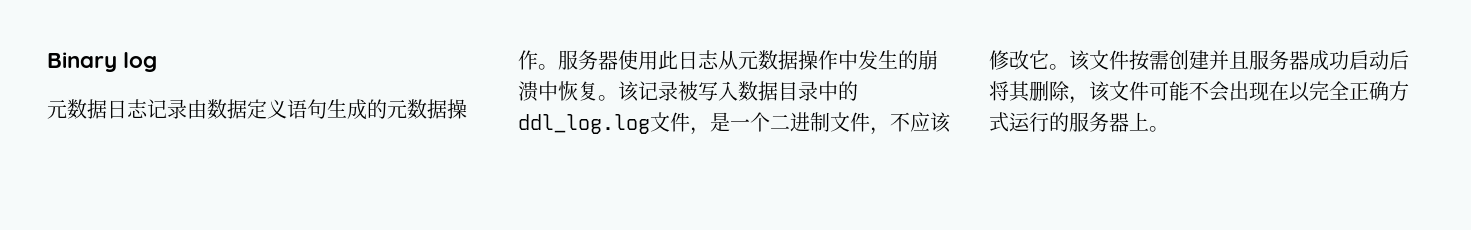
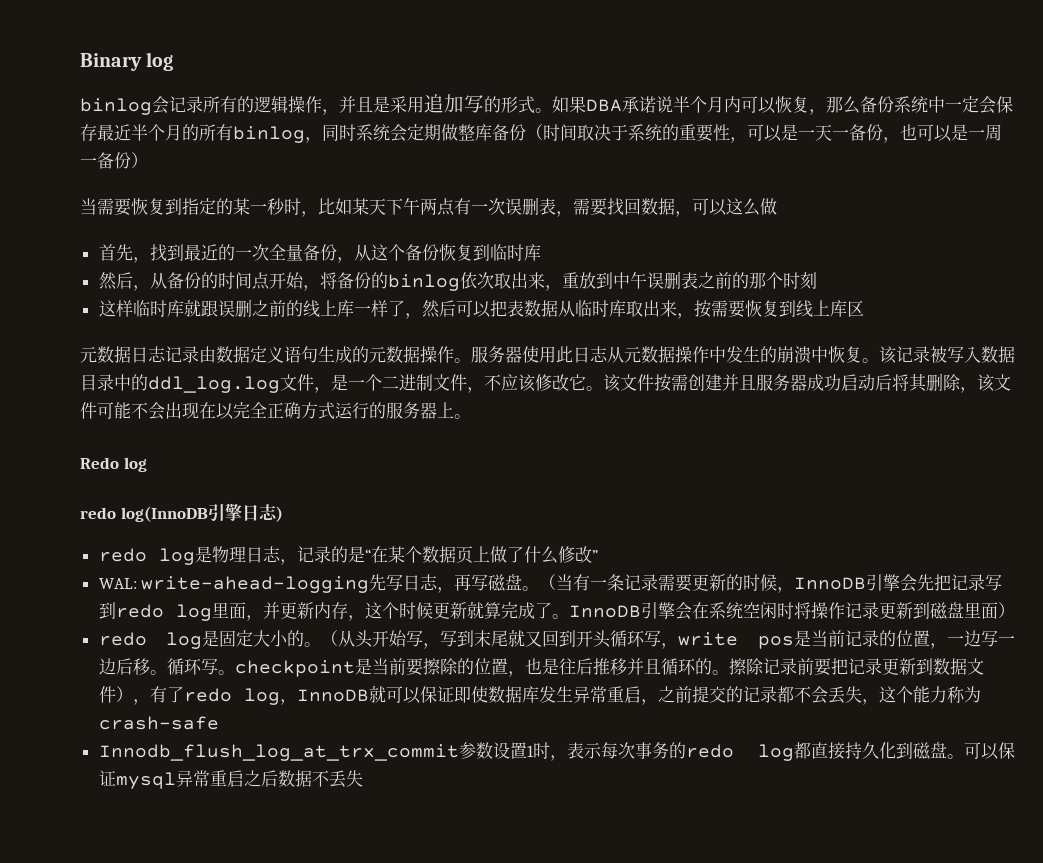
+ binlog会记录所有的逻辑操作，并且是采用追加写的形式。如果DBA承诺说半个月内可以恢复，那么备份系统中一定会保存最近半个月的所有binlog，同时系统会定期做整库备份（时间取决于系统的重要性，可以是一天一备份，也可以是一周一备份）
+ 当需要恢复到指定的某一秒时，比如某天下午两点有一次误删表，需要找回数据，可以这么做
+ 首先，找到最近的一次全量备份，从这个备份恢复到临时库
+ 然后，从备份的时间点开始，将备份的binlog依次取出来，重放到中午误删表之前的那个时刻
+ 这样临时库就跟误删之前的线上库一样了，然后可以把表数据从临时库取出来，按需要恢复到线上库区
+ Redo log
+ redo log(InnoDB引擎日志)
+ redo log是物理日志，记录的是“在某个数据页上做了什么修改”
+ WAL: write-ahead-logging先写日志，再写磁盘。（当有一条记录需要更新的时候，InnoDB引擎会先把记录写到redo log里面，并更新内存，这个时候更新就算完成了。InnoDB引擎会在系统空闲时将操作记录更新到磁盘里面）
+ redo log是固定大小的。（从头开始写，写到末尾就又回到开头循环写，write pos是当前记录的位置，一边写一边后移。循环写。checkpoint是当前要擦除的位置，也是往后推移并且循环的。擦除记录前要把记录更新到数据文件），有了redo log，InnoDB就可以保证即使数据库发生异常重启，之前提交的记录都不会丢失，这个能力称为crash-safe
+ Innodb_flush_log_at_trx_commit参数设置1时，表示每次事务的redo log都直接持久化到磁盘。可以保证mysql异常重启之后数据不丢失

